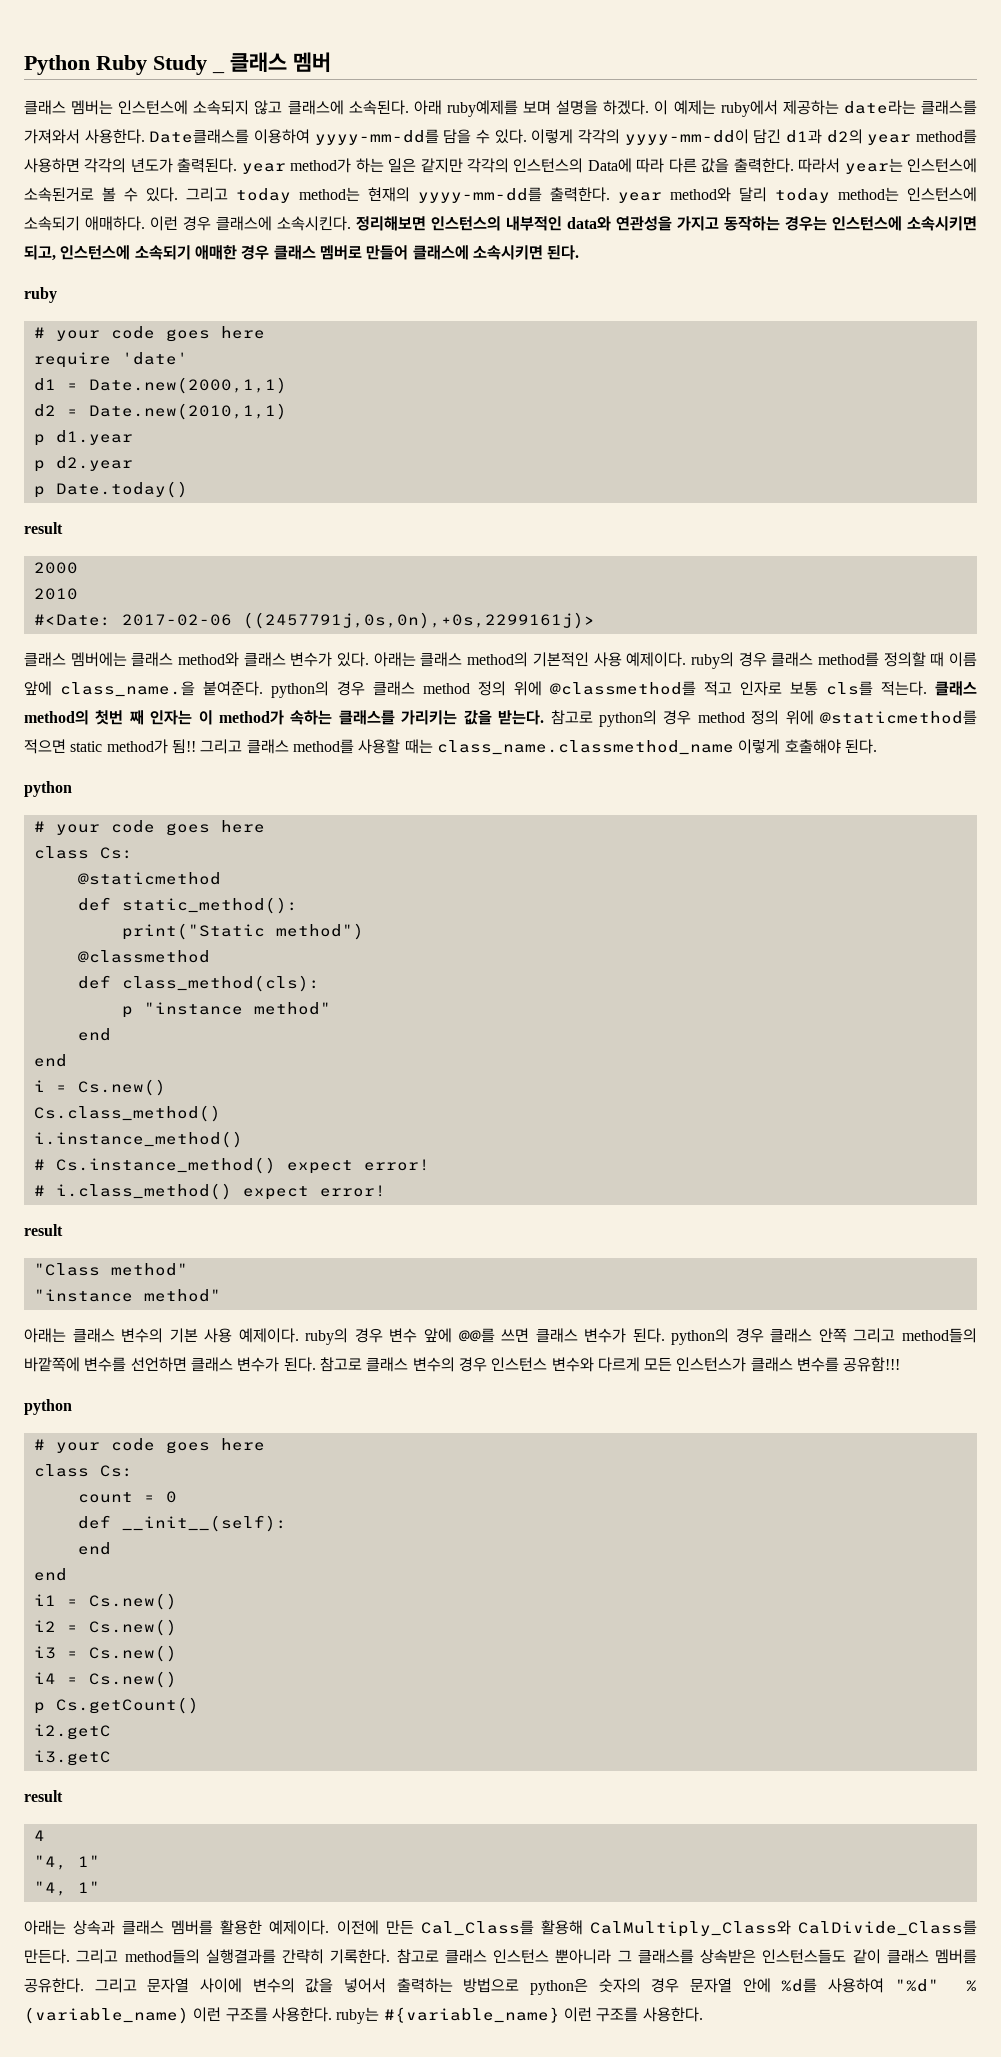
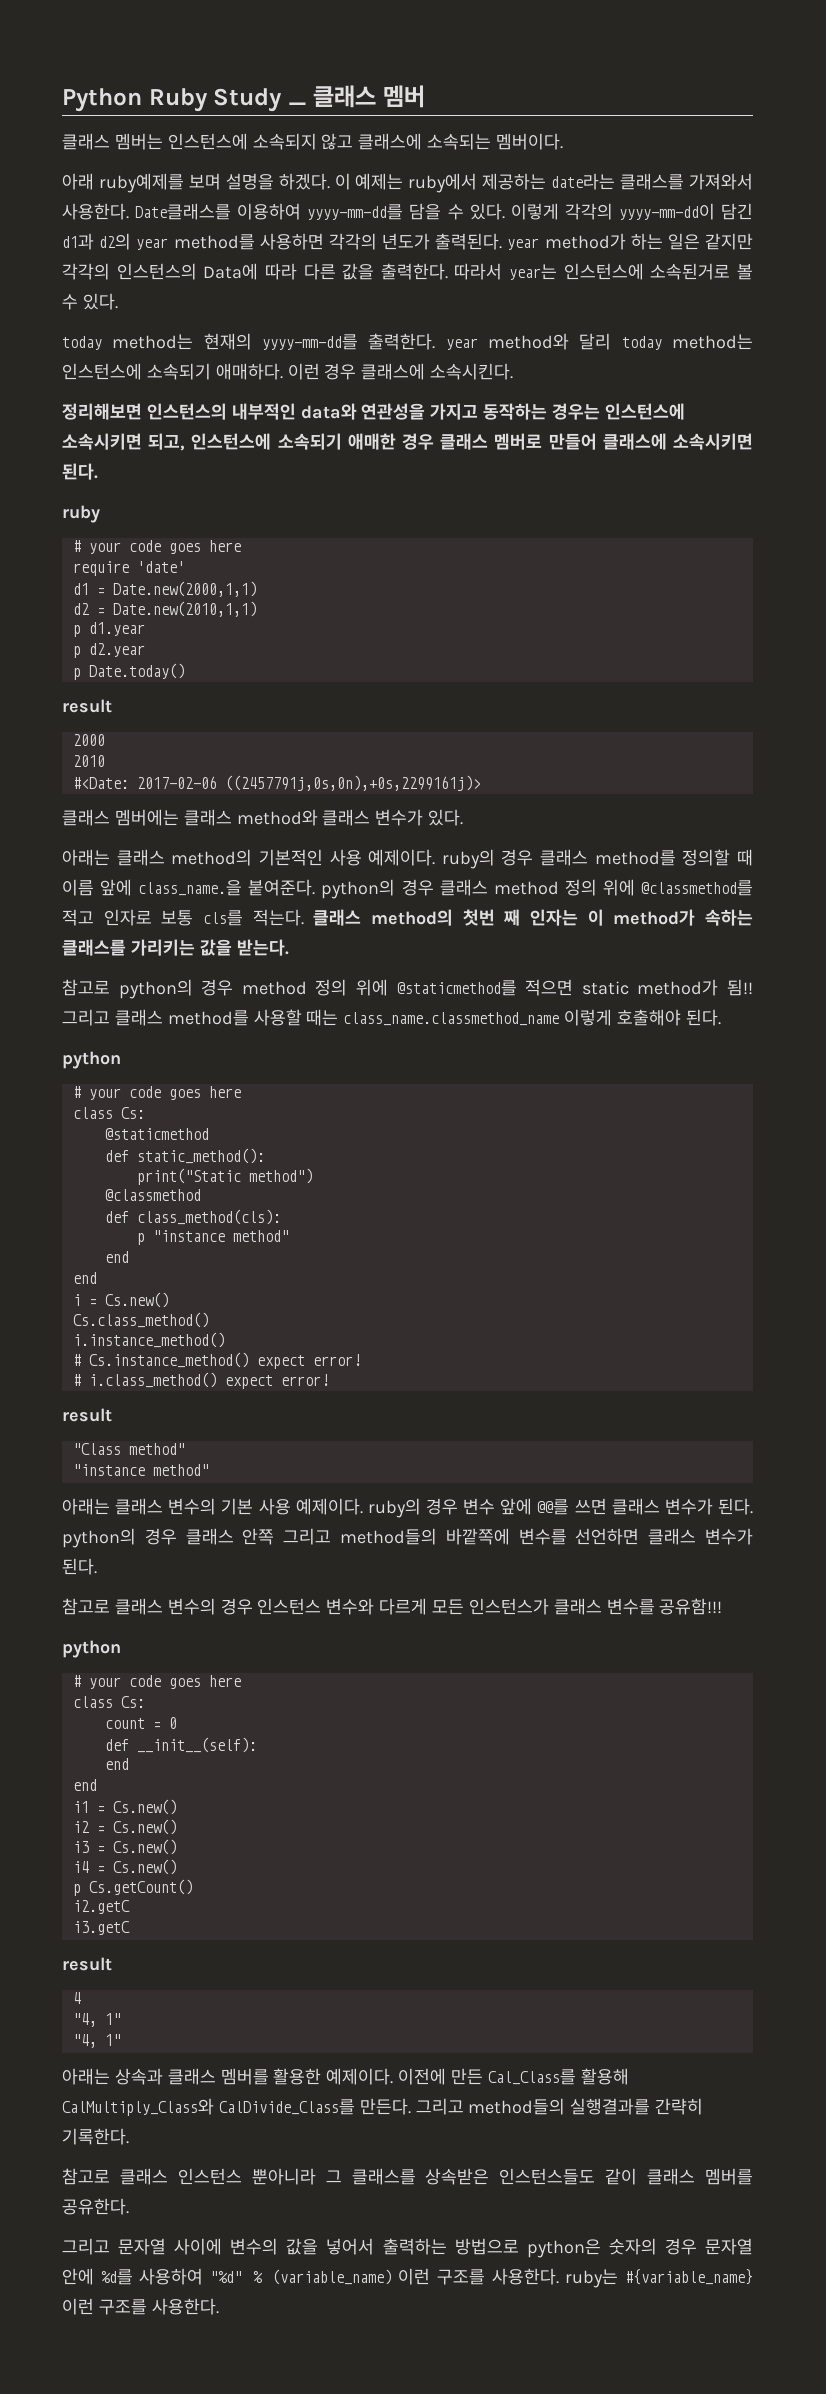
- 클래스 멤버는 인스턴스에 소속되지 않고 클래스에 소속된다. 아래 ruby예제를 보며 설명을 하겠다.
+ 클래스 멤버는 인스턴스에 소속되지 않고 클래스에 소속되는 멤버이다.
+ 아래 ruby예제를 보며 설명을 하겠다.
- 따라서 year는 인스턴스에 소속된거로 볼 수 있다. 그리고 today method는 현재의 yyyy-mm-dd를 출력한다. year method와 달리 today method는 인스턴스에 소속되기 애매하다.
+ 따라서 year는 인스턴스에 소속된거로 볼 수 있다.
+ today method는 현재의 yyyy-mm-dd를 출력한다. year method와 달리 today method는 인스턴스에 소속되기 애매하다.
- 이런 경우 클래스에 소속시킨다. 정리해보면 인스턴스의 내부적인 data와 연관성을 가지고 동작하는 경우는 인스턴스에 소속시키면 되고, 인스턴스에 소속되기 애매한 경우 클래스 멤버로 만들어 클래스에 소속시키면 된다.
+ 이런 경우 클래스에 소속시킨다.
+ 정리해보면 인스턴스의 내부적인 data와 연관성을 가지고 동작하는 경우는 인스턴스에 소속시키면 되고, 인스턴스에 소속되기 애매한 경우 클래스 멤버로 만들어 클래스에 소속시키면 된다.
- 클래스 멤버에는 클래스 method와 클래스 변수가 있다. 아래는 클래스 method의 기본적인 사용 예제이다. ruby의 경우 클래스 method를 정의할 때 이름 앞에 class_name.을 붙여준다. python의 경우 클래스 method 정의 위에 @classmethod를 적고 인자로 보통 cls를 적는다.
+ 클래스 멤버에는 클래스 method와 클래스 변수가 있다.
+ 아래는 클래스 method의 기본적인 사용 예제이다. ruby의 경우 클래스 method를 정의할 때 이름 앞에 class_name.을 붙여준다. python의 경우 클래스 method 정의 위에 @classmethod를 적고 인자로 보통 cls를 적는다.
- 클래스 method의 첫번 째 인자는 이 method가 속하는 클래스를 가리키는 값을 받는다. 참고로 python의 경우 method 정의 위에 @staticmethod를 적으면 static method가 됨!!
+ 클래스 method의 첫번 째 인자는 이 method가 속하는 클래스를 가리키는 값을 받는다.
+ 참고로 python의 경우 method 정의 위에 @staticmethod를 적으면 static method가 됨!!
- 아래는 클래스 변수의 기본 사용 예제이다. ruby의 경우 변수 앞에 @@를 쓰면 클래스 변수가 된다. python의 경우 클래스 안쪽 그리고 method들의 바깥쪽에 변수를 선언하면 클래스 변수가 된다. 참고로 클래스 변수의 경우 인스턴스 변수와 다르게 모든 인스턴스가 클래스 변수를 공유함!!!
+ 아래는 클래스 변수의 기본 사용 예제이다. ruby의 경우 변수 앞에 @@를 쓰면 클래스 변수가 된다. python의 경우 클래스 안쪽 그리고 method들의 바깥쪽에 변수를 선언하면 클래스 변수가 된다.
+ 참고로 클래스 변수의 경우 인스턴스 변수와 다르게 모든 인스턴스가 클래스 변수를 공유함!!!
- 그리고 method들의 실행결과를 간략히 기록한다. 참고로 클래스 인스턴스 뿐아니라 그 클래스를 상속받은 인스턴스들도 같이 클래스 멤버를 공유한다. 그리고 문자열 사이에 변수의 값을 넣어서 출력하는 방법으로 python은 숫자의 경우 문자열 안에 %d를 사용하여 "%d" % (variable_name) 이런 구조를 사용한다. ruby는 #{variable_name} 이런 구조를 사용한다.
+ 그리고 method들의 실행결과를 간략히 기록한다.
+ 참고로 클래스 인스턴스 뿐아니라 그 클래스를 상속받은 인스턴스들도 같이 클래스 멤버를 공유한다.
+ 그리고 문자열 사이에 변수의 값을 넣어서 출력하는 방법으로 python은 숫자의 경우 문자열 안에 %d를 사용하여 "%d" % (variable_name) 이런 구조를 사용한다. ruby는 #{variable_name} 이런 구조를 사용한다.

